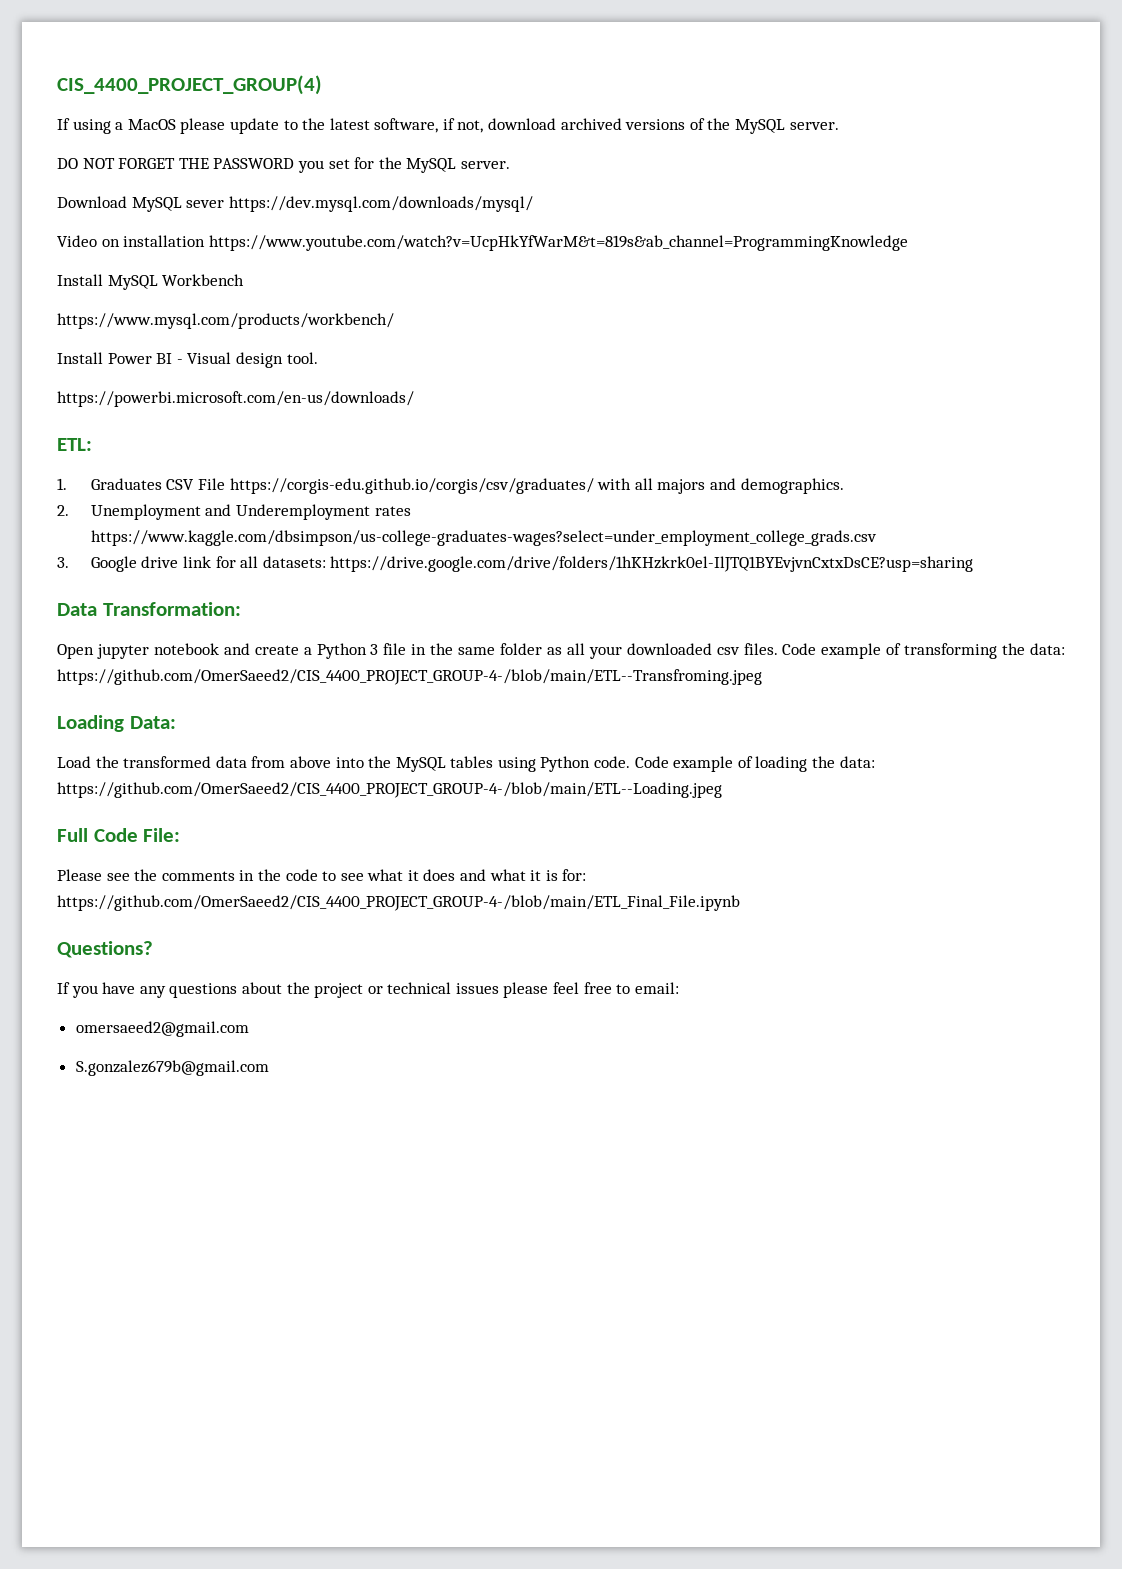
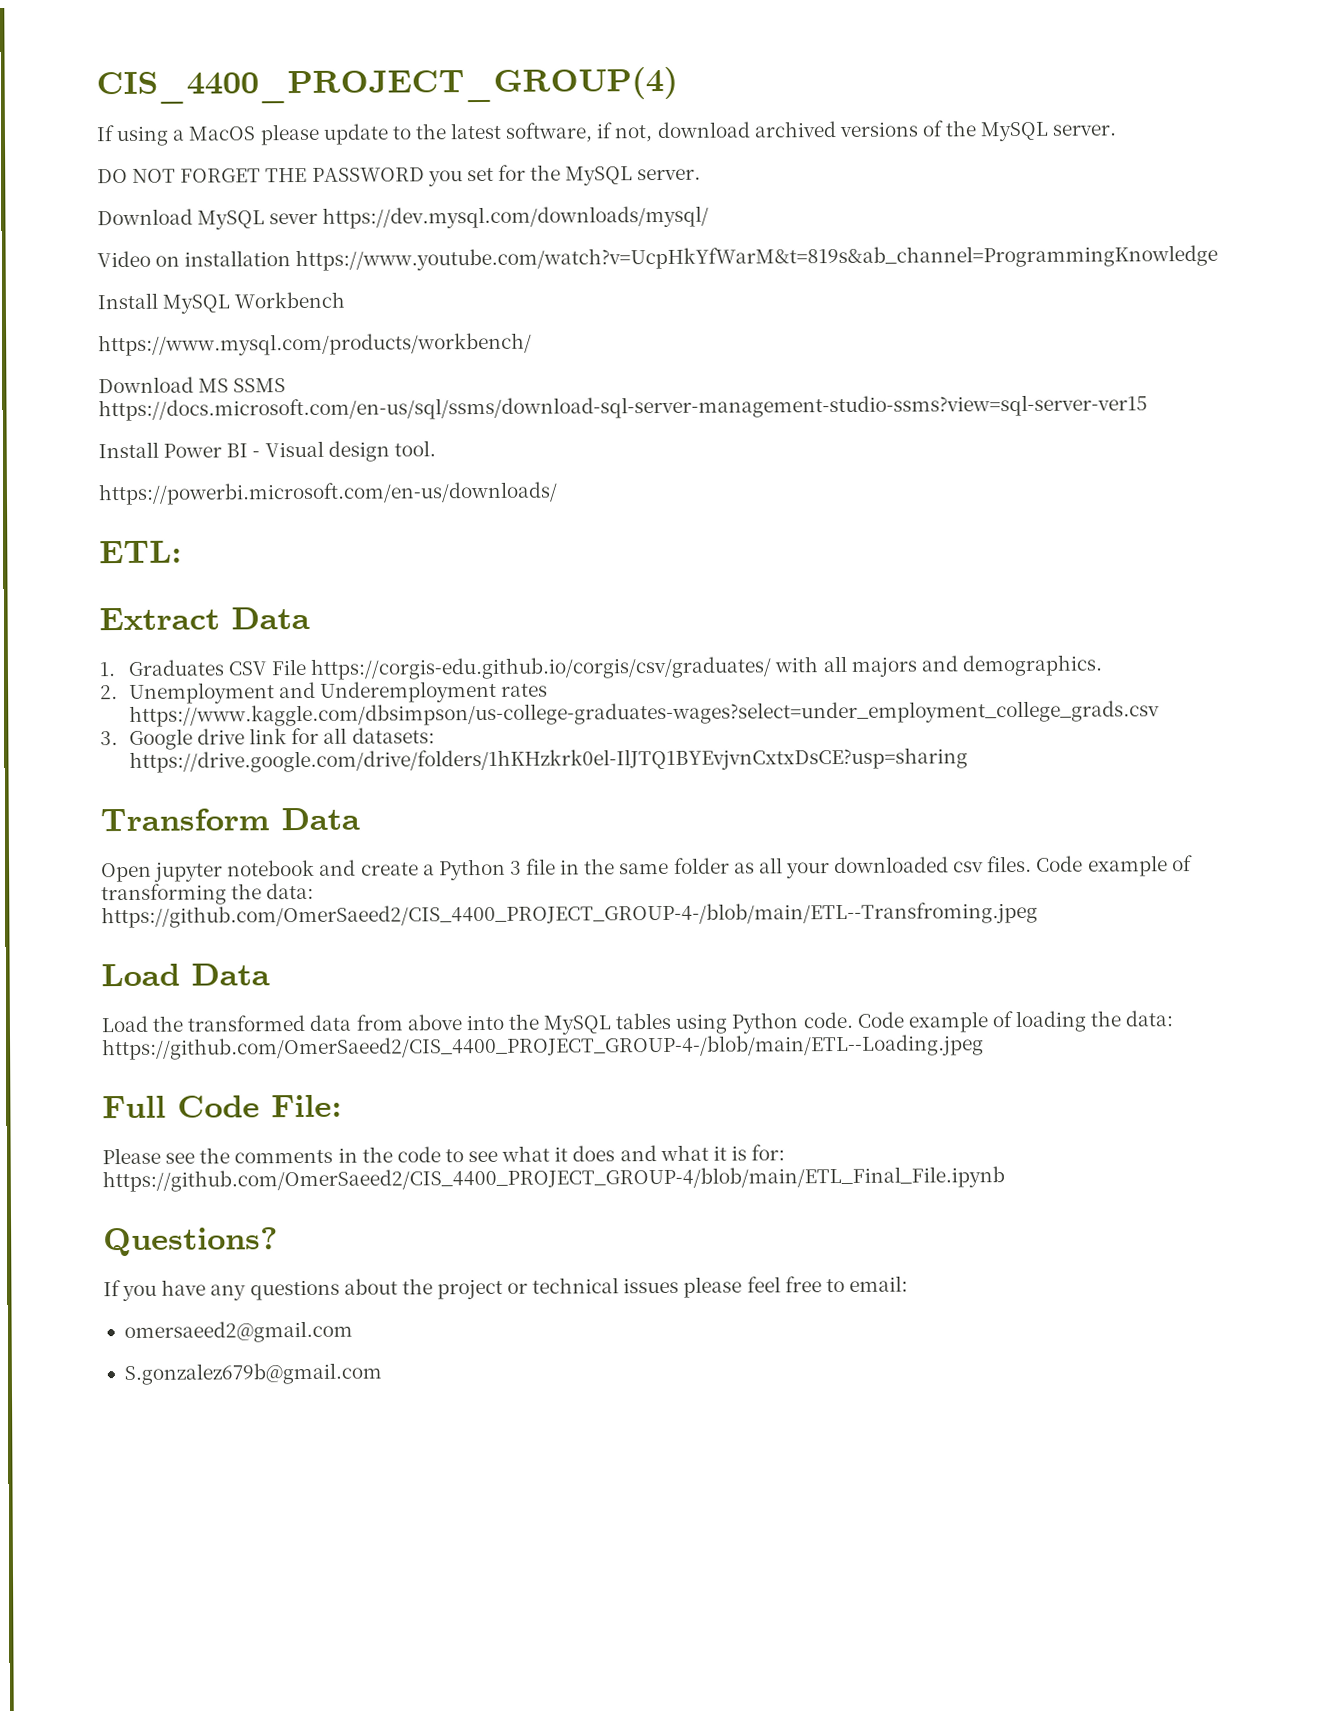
+ Download MS SSMS https://docs.microsoft.com/en-us/sql/ssms/download-sql-server-management-studio-ssms?view=sql-server-ver15
+ Extract Data
- Data Transformation:
+ Transform Data
- Loading Data:
+ Load Data
- Please see the comments in the code to see what it does and what it is for: https://github.com/OmerSaeed2/CIS_4400_PROJECT_GROUP-4-/blob/main/ETL_Final_File.ipynb
+ Please see the comments in the code to see what it does and what it is for: https://github.com/OmerSaeed2/CIS_4400_PROJECT_GROUP-4/blob/main/ETL_Final_File.ipynb

